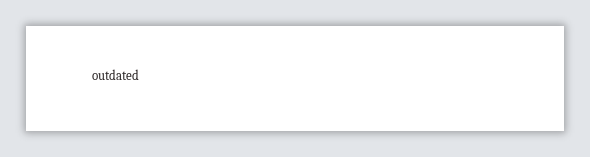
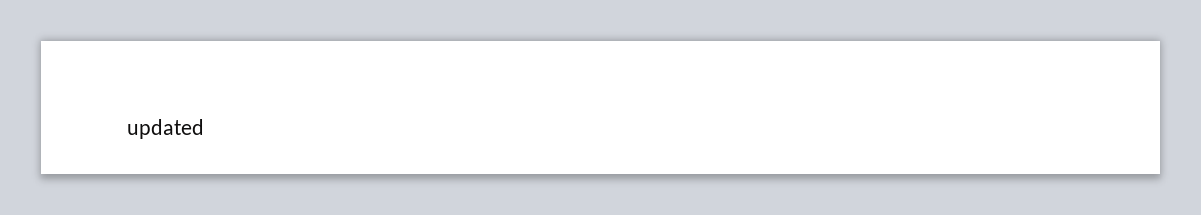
- outdated
+ updated

